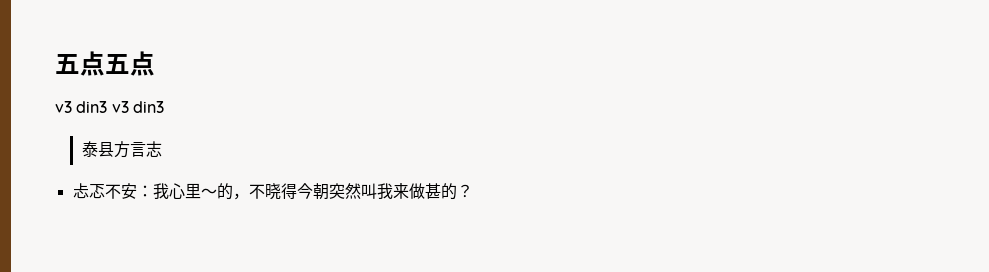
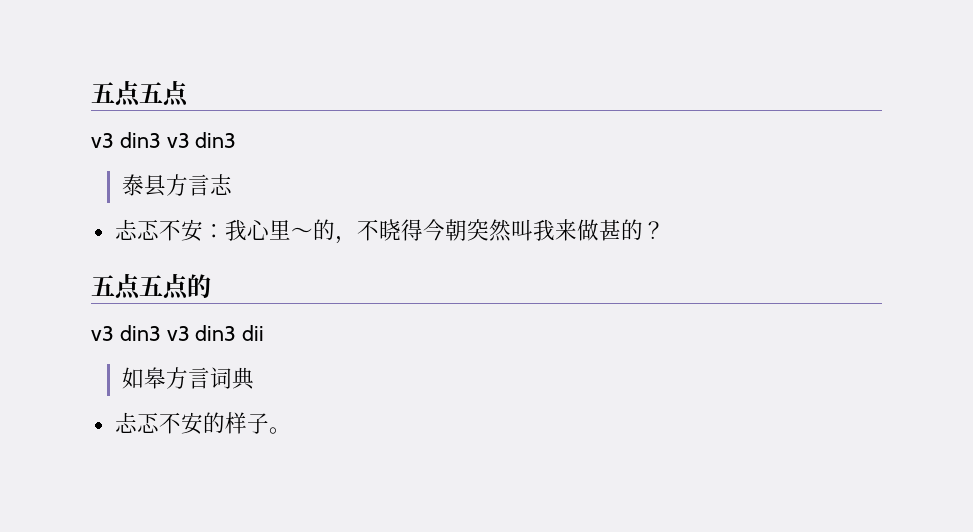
+ 五点五点的
+ v3 din3 v3 din3 dii
+ 如皋方言词典
+ 忐忑不安的样子。

